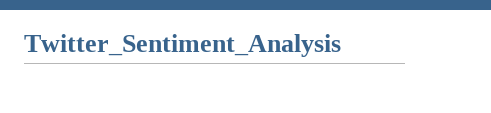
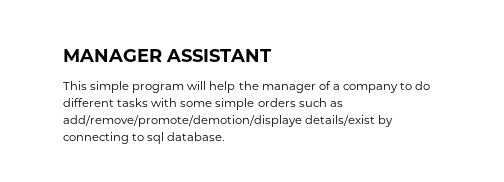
- Twitter_Sentiment_Analysis
+ MANAGER ASSISTANT
+ This simple program will help the manager of a company to do different tasks with some simple orders such as add/remove/promote/demotion/displaye details/exist by connecting to sql database.

